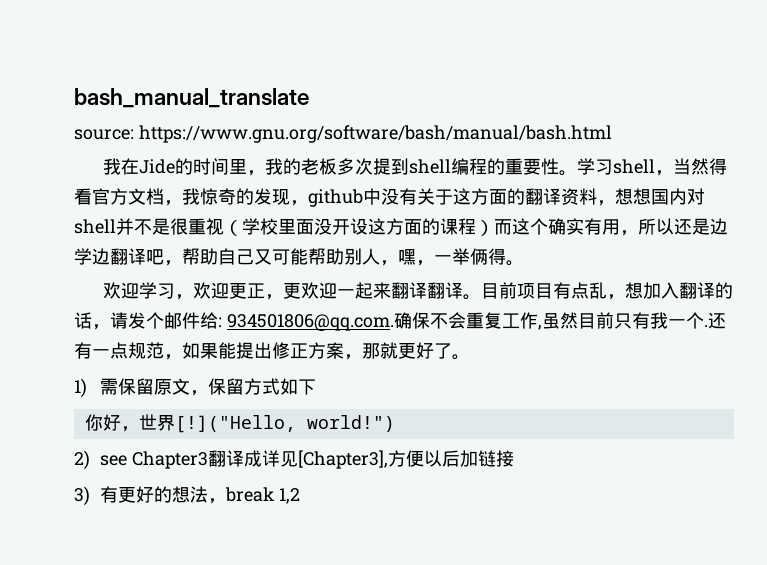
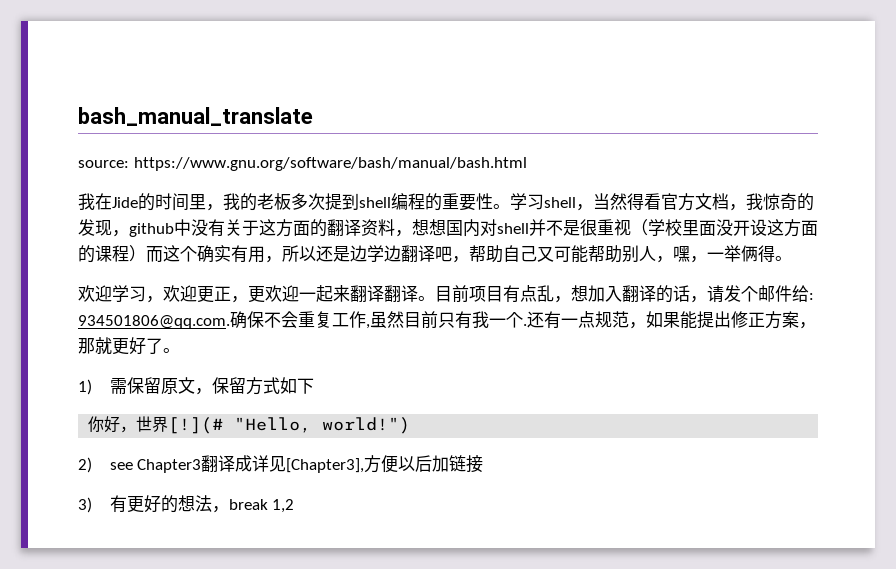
- 你好，世界[!]("Hello, world!")
+ 你好，世界[!](# "Hello, world!")

